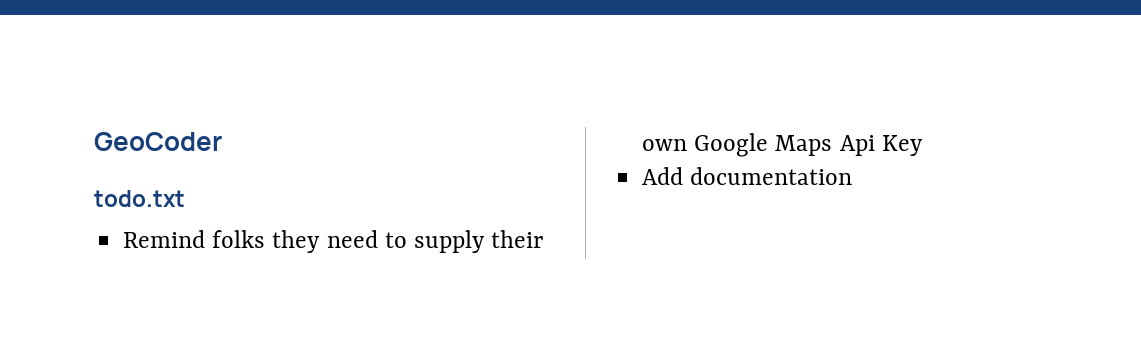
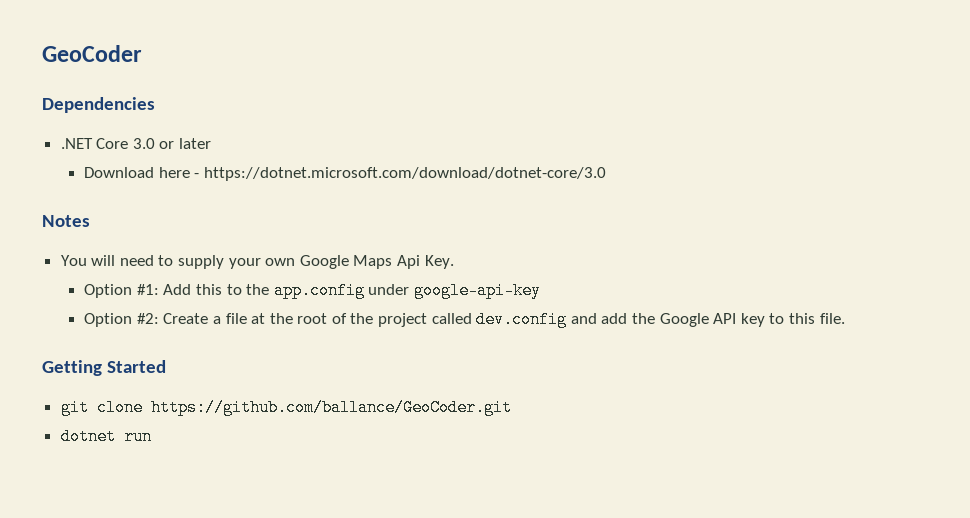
- todo.txt
- Remind folks they need to supply their own Google Maps Api Key
- Add documentation
+ Dependencies
+ .NET Core 3.0 or later
+ Download here - https://dotnet.microsoft.com/download/dotnet-core/3.0
+ Notes
+ You will need to supply your own Google Maps Api Key.
+ Option #1: Add this to the app.config under google-api-key
+ Option #2: Create a file at the root of the project called dev.config and add the Google API key to this file.
+ Getting Started
+ git clone https://github.com/ballance/GeoCoder.git
+ dotnet run

